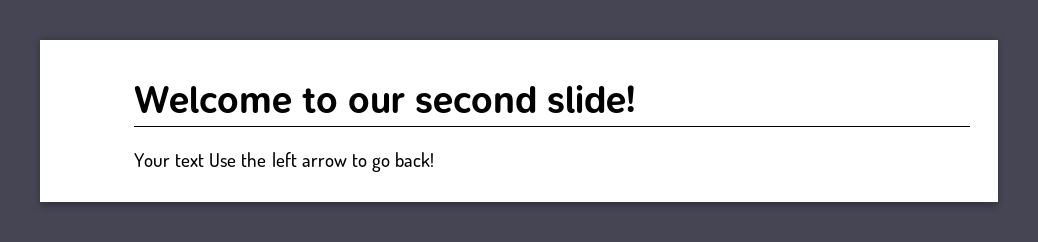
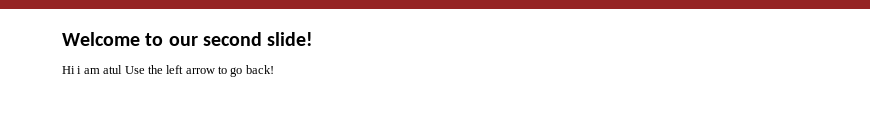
- Your text Use the left arrow to go back!
+ Hi i am atul Use the left arrow to go back!

